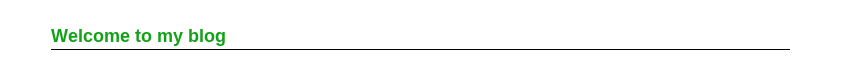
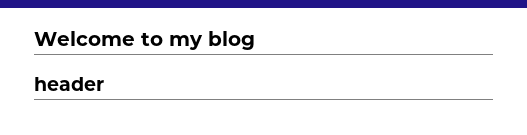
+ header

